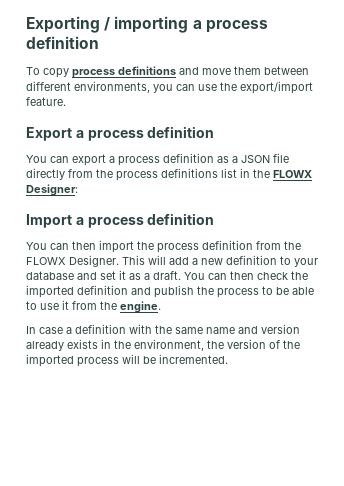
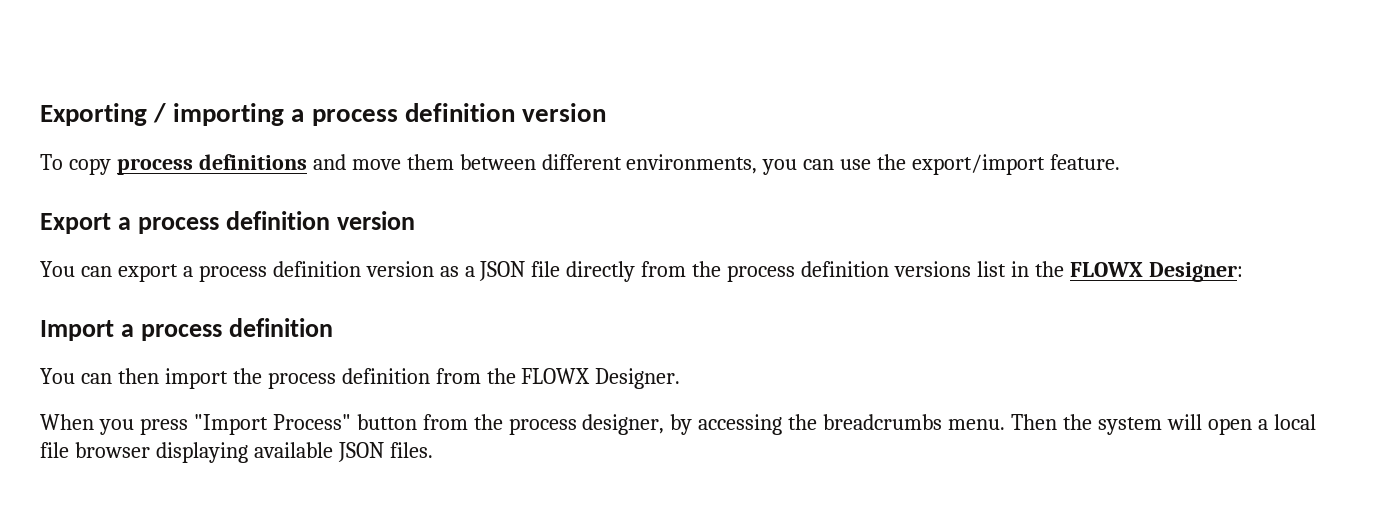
- Exporting / importing a process definition
+ Exporting / importing a process definition version
- Export a process definition
+ Export a process definition version
- You can export a process definition as a JSON file directly from the process definitions list in the FLOWX Designer:
+ You can export a process definition version as a JSON file directly from the process definition versions list in the FLOWX Designer:
- You can then import the process definition from the FLOWX Designer. This will add a new definition to your database and set it as a draft. You can then check the imported definition and publish the process to be able to use it from the engine.
- In case a definition with the same name and version already exists in the environment, the version of the imported process will be incremented.
+ You can then import the process definition from the FLOWX Designer.
+ When you press "Import Process" button from the process designer, by accessing the breadcrumbs menu. Then the system will open a local file browser displaying available JSON files.

